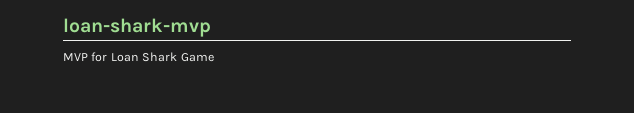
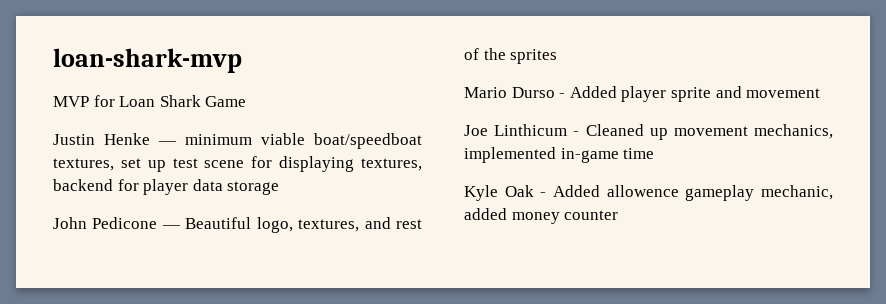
+ Justin Henke — minimum viable boat/speedboat textures, set up test scene for displaying textures, backend for player data storage
+ John Pedicone — Beautiful logo, textures, and rest of the sprites
+ Mario Durso - Added player sprite and movement
+ Joe Linthicum - Cleaned up movement mechanics, implemented in-game time
+ Kyle Oak - Added allowence gameplay mechanic, added money counter

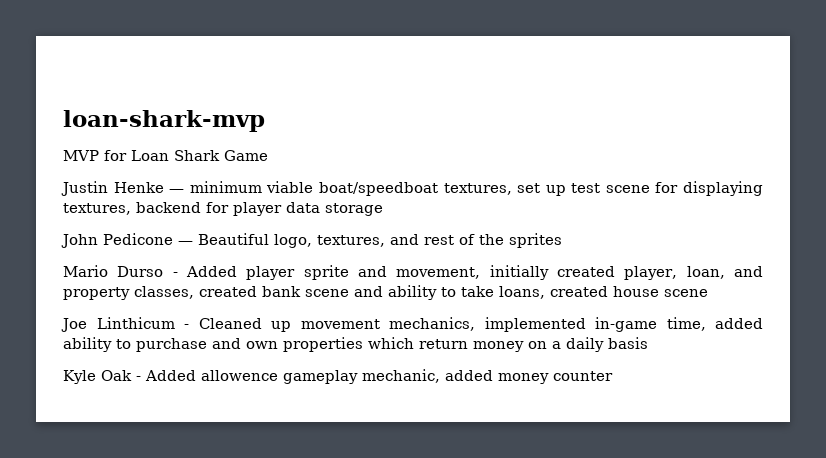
- Mario Durso - Added player sprite and movement
+ Mario Durso - Added player sprite and movement, initially created player, loan, and property classes, created bank scene and ability to take loans, created house scene
- Joe Linthicum - Cleaned up movement mechanics, implemented in-game time
+ Joe Linthicum - Cleaned up movement mechanics, implemented in-game time, added ability to purchase and own properties which return money on a daily basis

